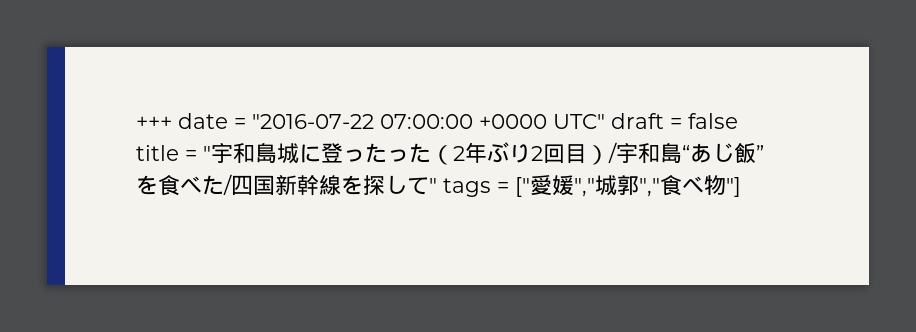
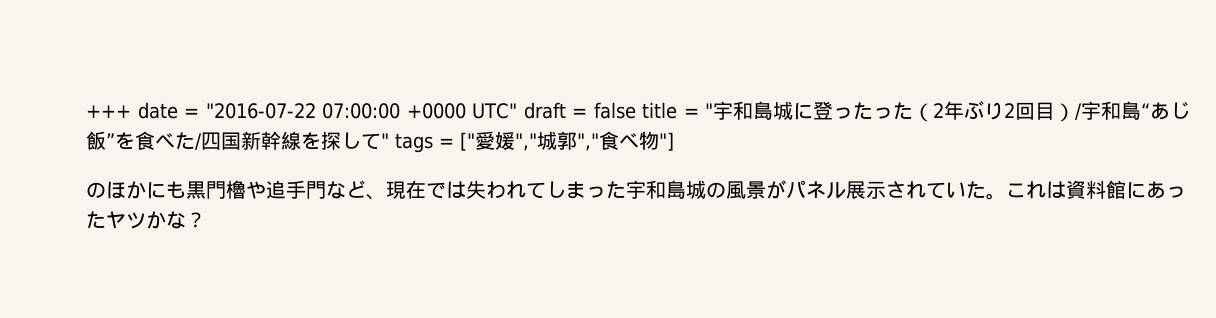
+ のほかにも黒門櫓や追手門など、現在では失われてしまった宇和島城の風景がパネル展示されていた。これは資料館にあったヤツかな？

